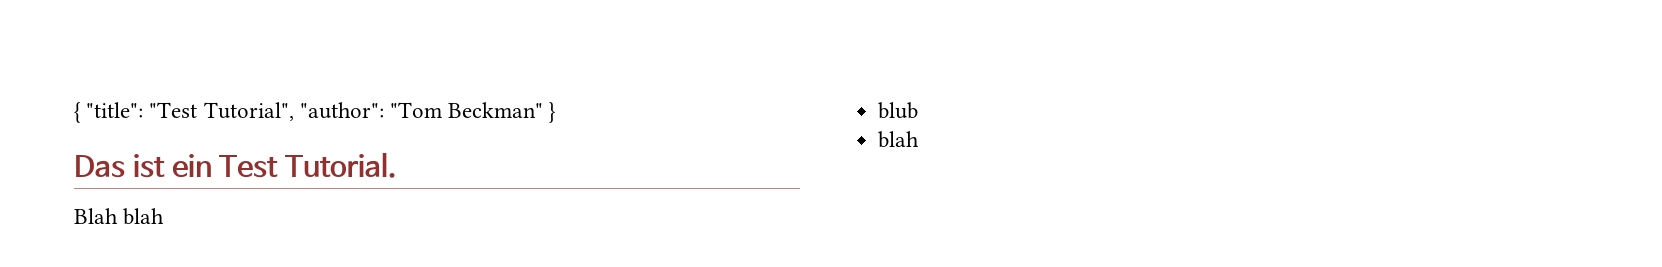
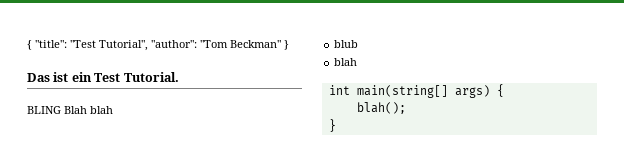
- Blah blah
+ BLING Blah blah
+ int main(string[] args) {
+ blah();
+ }

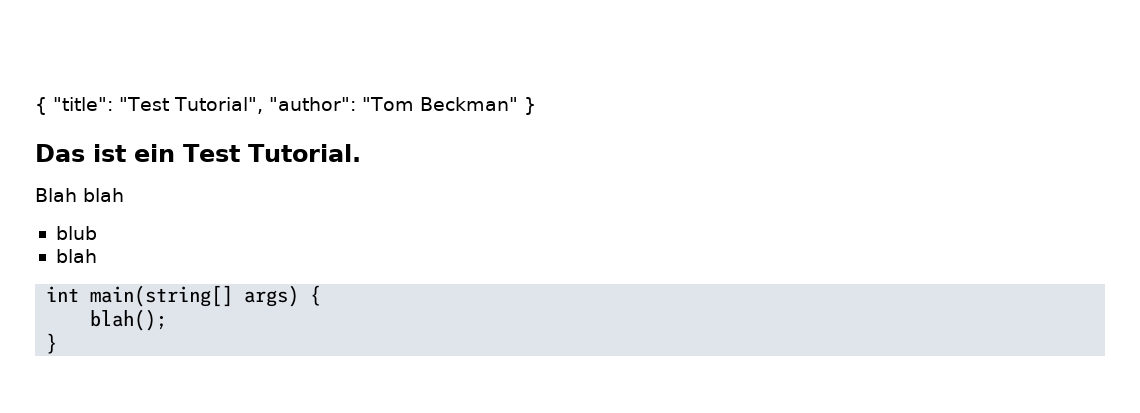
- BLING Blah blah
+ Blah blah

